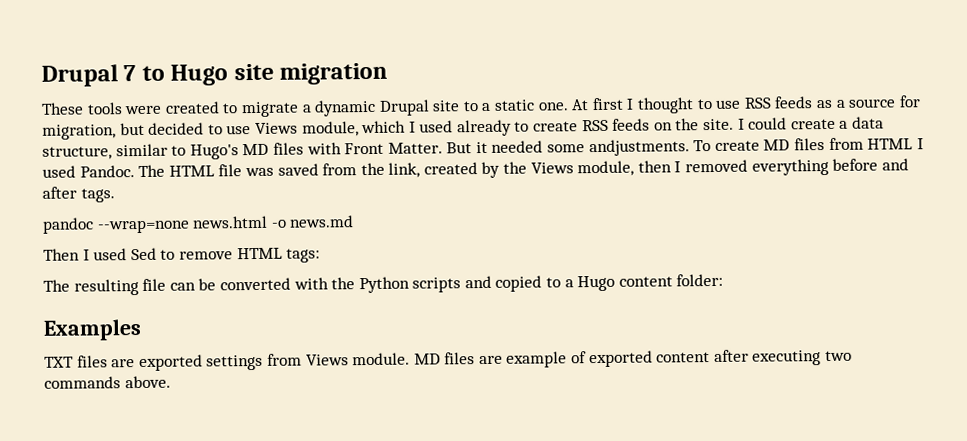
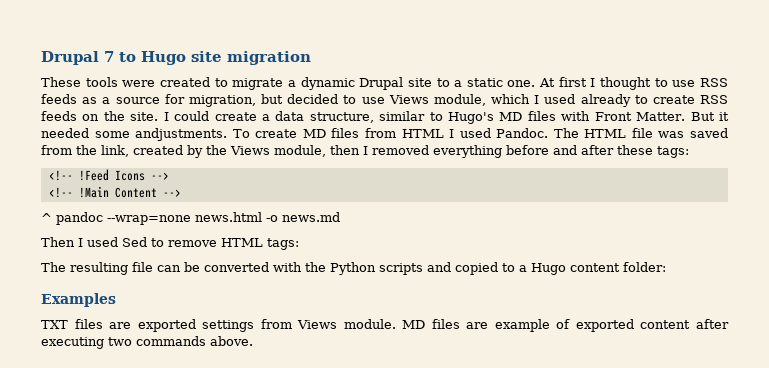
- The HTML file was saved from the link, created by the Views module, then I removed everything before and after tags.
- pandoc --wrap=none news.html -o news.md
+ The HTML file was saved from the link, created by the Views module, then I removed everything before and after these tags:
+ <!-- !Feed Icons -->
+ <!-- !Main Content -->
+ ^ pandoc --wrap=none news.html -o news.md

